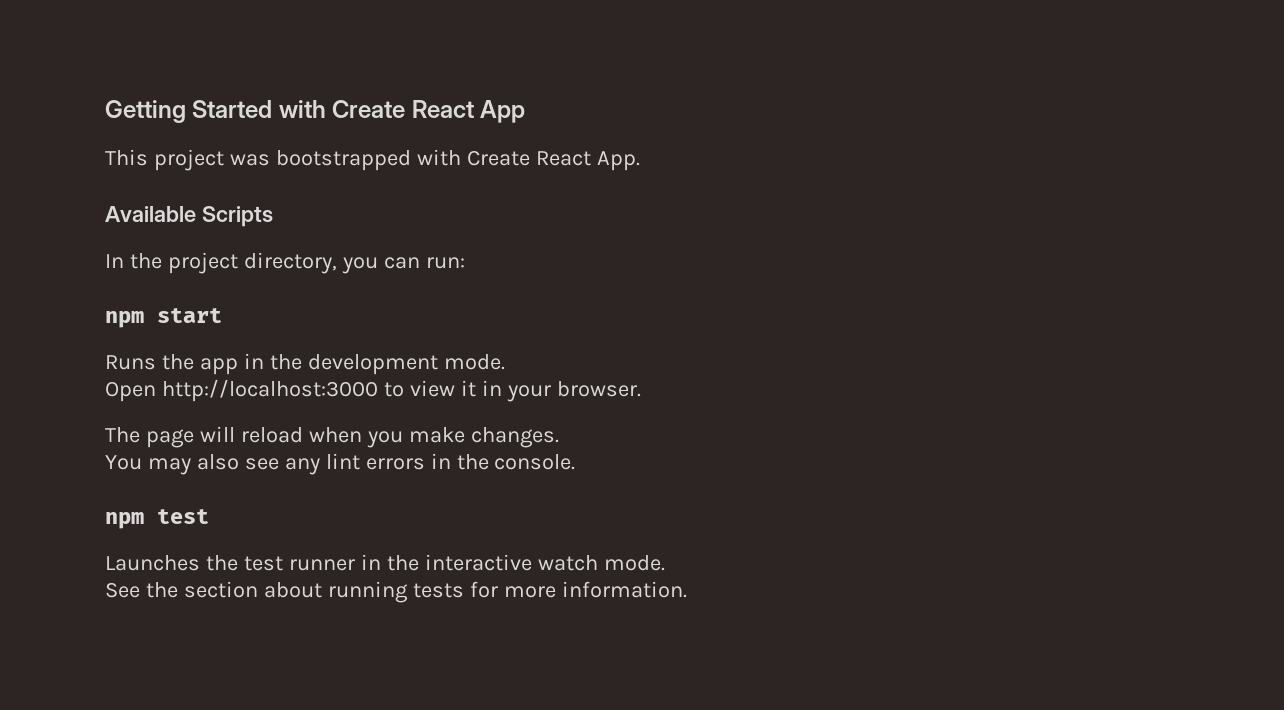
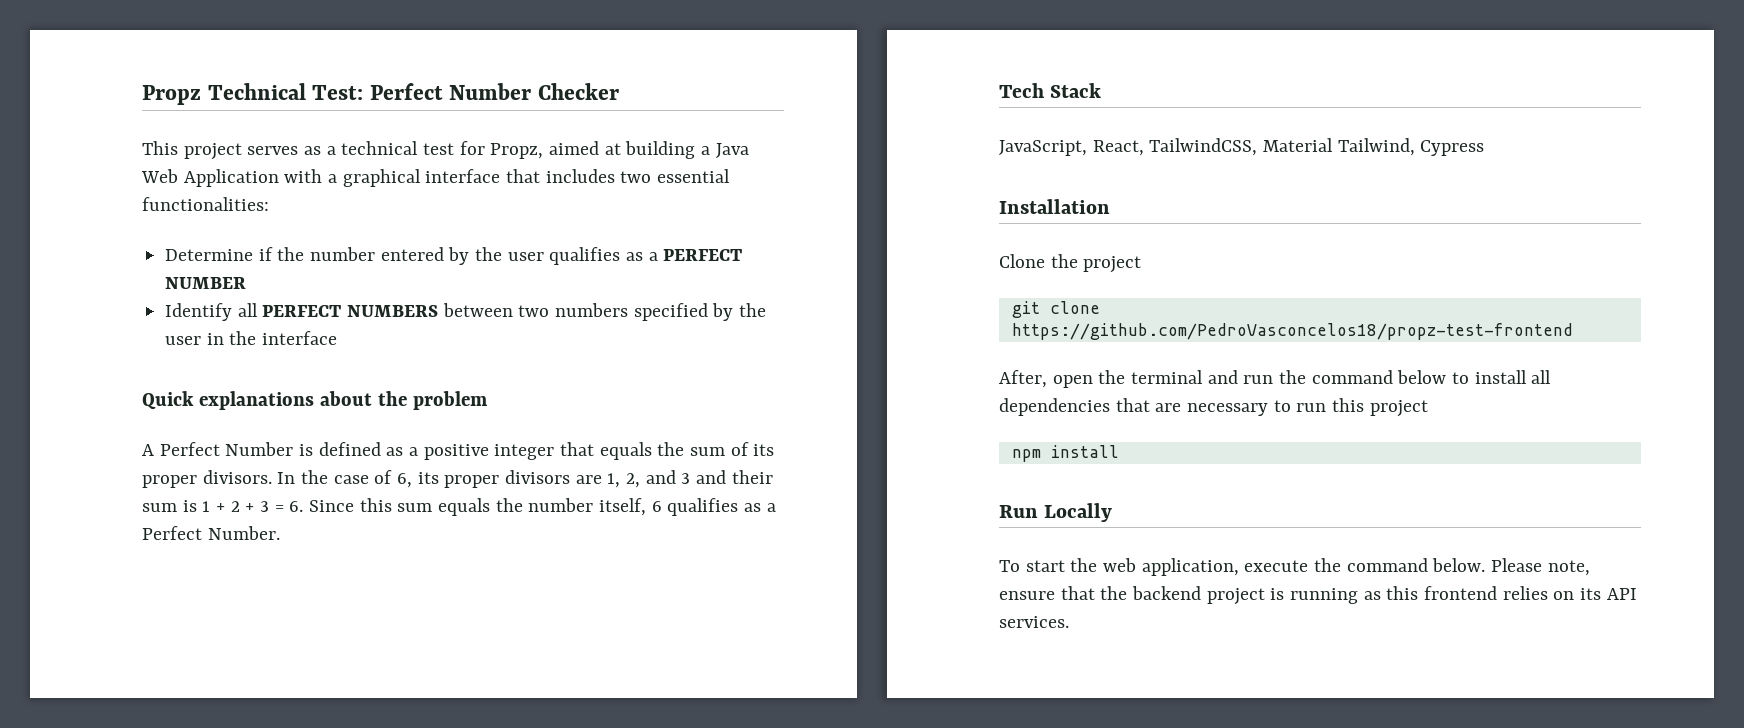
- Getting Started with Create React App
- This project was bootstrapped with Create React App.
- Available Scripts
- In the project directory, you can run:
- npm start
- Runs the app in the development mode.
- Open http://localhost:3000 to view it in your browser.
- The page will reload when you make changes.
- You may also see any lint errors in the console.
- npm test
- Launches the test runner in the interactive watch mode.
- See the section about running tests for more information.
+ Propz Technical Test: Perfect Number Checker
+ This project serves as a technical test for Propz, aimed at building a Java Web Application with a graphical interface that includes two essential functionalities:
+ Determine if the number entered by the user qualifies as a PERFECT NUMBER
+ Identify all PERFECT NUMBERS between two numbers specified by the user in the interface
+ Quick explanations about the problem
+ A Perfect Number is defined as a positive integer that equals the sum of its proper divisors. In the case of 6, its proper divisors are 1, 2, and 3 and their sum is 1 + 2 + 3 = 6. Since this sum equals the number itself, 6 qualifies as a Perfect Number.
+ Tech Stack
+ JavaScript, React, TailwindCSS, Material Tailwind, Cypress
+ Installation
+ Clone the project
+ git clone https://github.com/PedroVasconcelos18/propz-test-frontend
+ After, open the terminal and run the command below to install all dependencies that are necessary to run this project
+ npm install
+ Run Locally
+ To start the web application, execute the command below. Please note, ensure that the backend project is running as this frontend relies on its API services.

